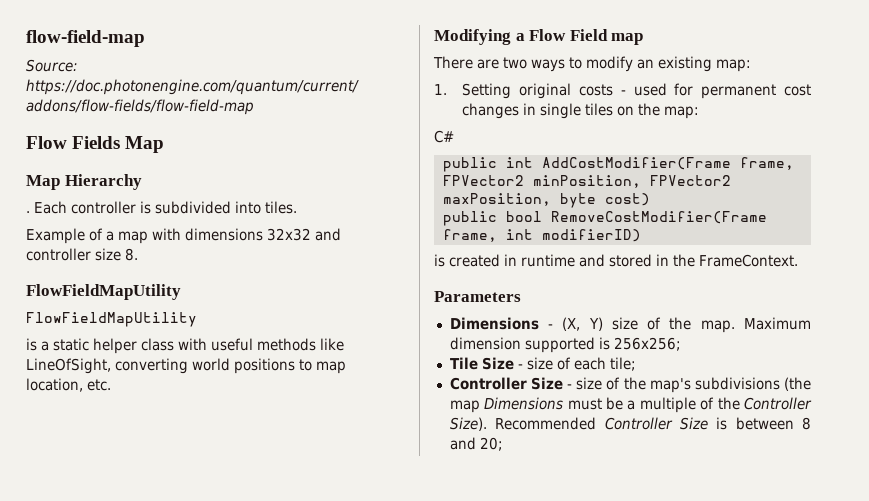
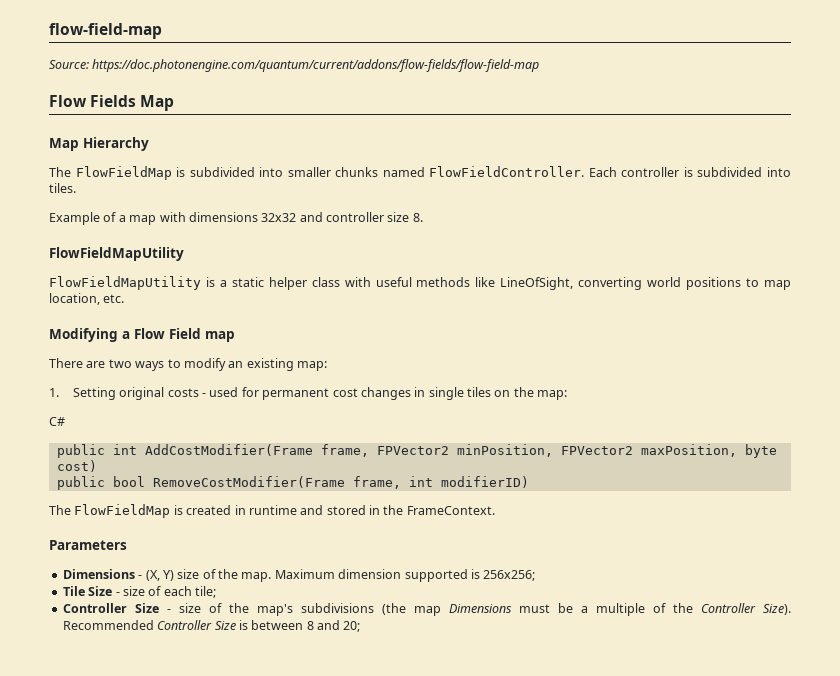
- .
+ The FlowFieldMap is subdivided into smaller chunks named FlowFieldController.
  Example of a map with dimensions 32x32 and controller size 8.
  FlowFieldMapUtility
- FlowFieldMapUtility
- is a static helper class with useful methods like LineOfSight, converting world positions to map location, etc.
+ FlowFieldMapUtility is a static helper class with useful methods like LineOfSight, converting world positions to map location, etc.
- is created in runtime and stored in the FrameContext.
+ The FlowFieldMap is created in runtime and stored in the FrameContext.

